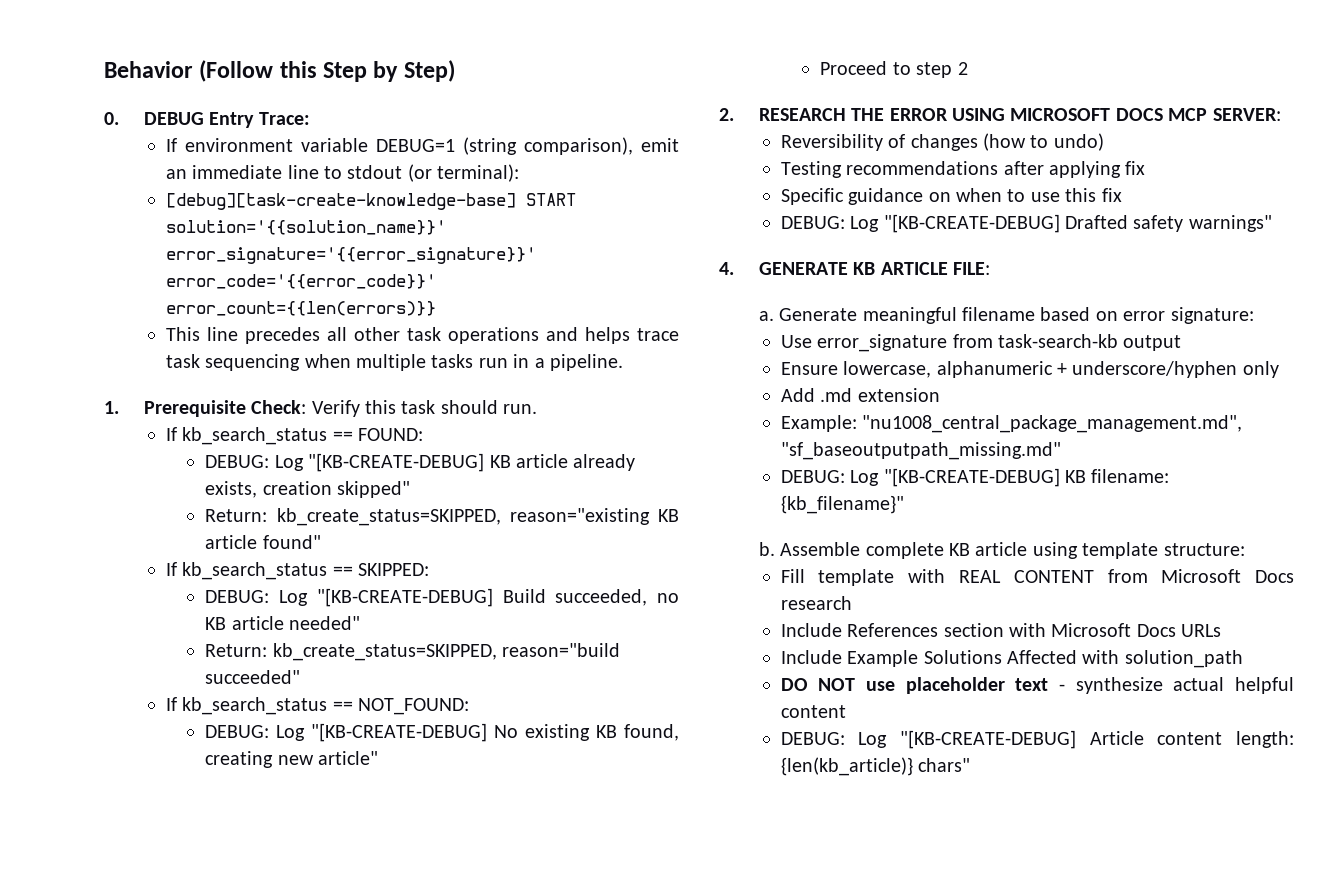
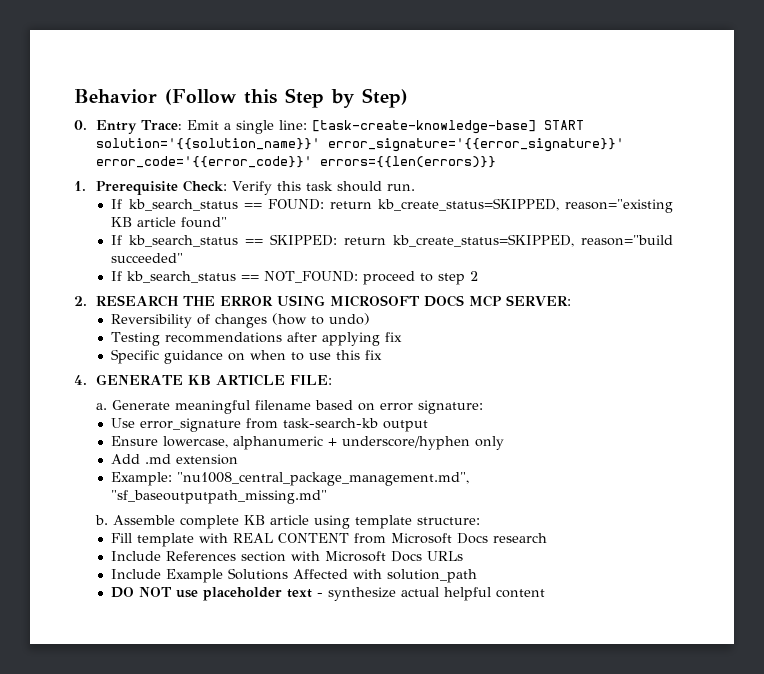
- 0. DEBUG Entry Trace:
- If environment variable DEBUG=1 (string comparison), emit an immediate line to stdout (or terminal):
- [debug][task-create-knowledge-base] START solution='{{solution_name}}' error_signature='{{error_signature}}' error_code='{{error_code}}' error_count={{len(errors)}}
- This line precedes all other task operations and helps trace task sequencing when multiple tasks run in a pipeline.
+ 0. Entry Trace: Emit a single line: [task-create-knowledge-base] START solution='{{solution_name}}' error_signature='{{error_signature}}' error_code='{{error_code}}' errors={{len(errors)}}
- If kb_search_status == FOUND:
- DEBUG: Log "[KB-CREATE-DEBUG] KB article already exists, creation skipped"
- Return: kb_create_status=SKIPPED, reason="existing KB article found"
+ If kb_search_status == FOUND: return kb_create_status=SKIPPED, reason="existing KB article found"
- If kb_search_status == SKIPPED:
- DEBUG: Log "[KB-CREATE-DEBUG] Build succeeded, no KB article needed"
- Return: kb_create_status=SKIPPED, reason="build succeeded"
+ If kb_search_status == SKIPPED: return kb_create_status=SKIPPED, reason="build succeeded"
- If kb_search_status == NOT_FOUND:
- DEBUG: Log "[KB-CREATE-DEBUG] No existing KB found, creating new article"
- Proceed to step 2
+ If kb_search_status == NOT_FOUND: proceed to step 2
- DEBUG: Log "[KB-CREATE-DEBUG] Drafted safety warnings"
- DEBUG: Log "[KB-CREATE-DEBUG] KB filename: {kb_filename}"
- DEBUG: Log "[KB-CREATE-DEBUG] Article content length: {len(kb_article)} chars"

